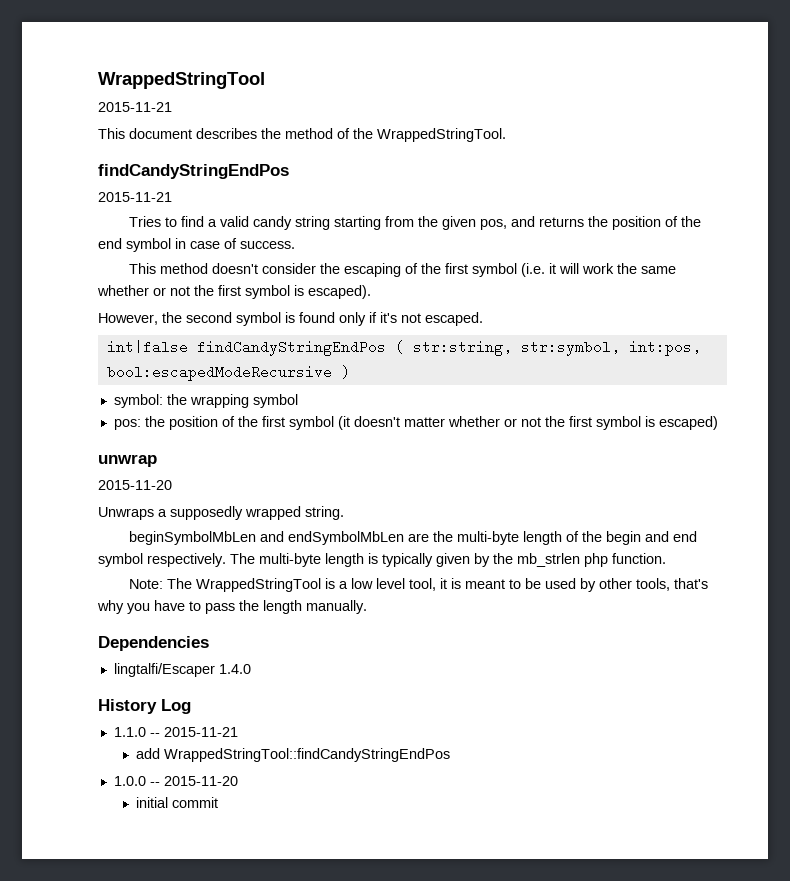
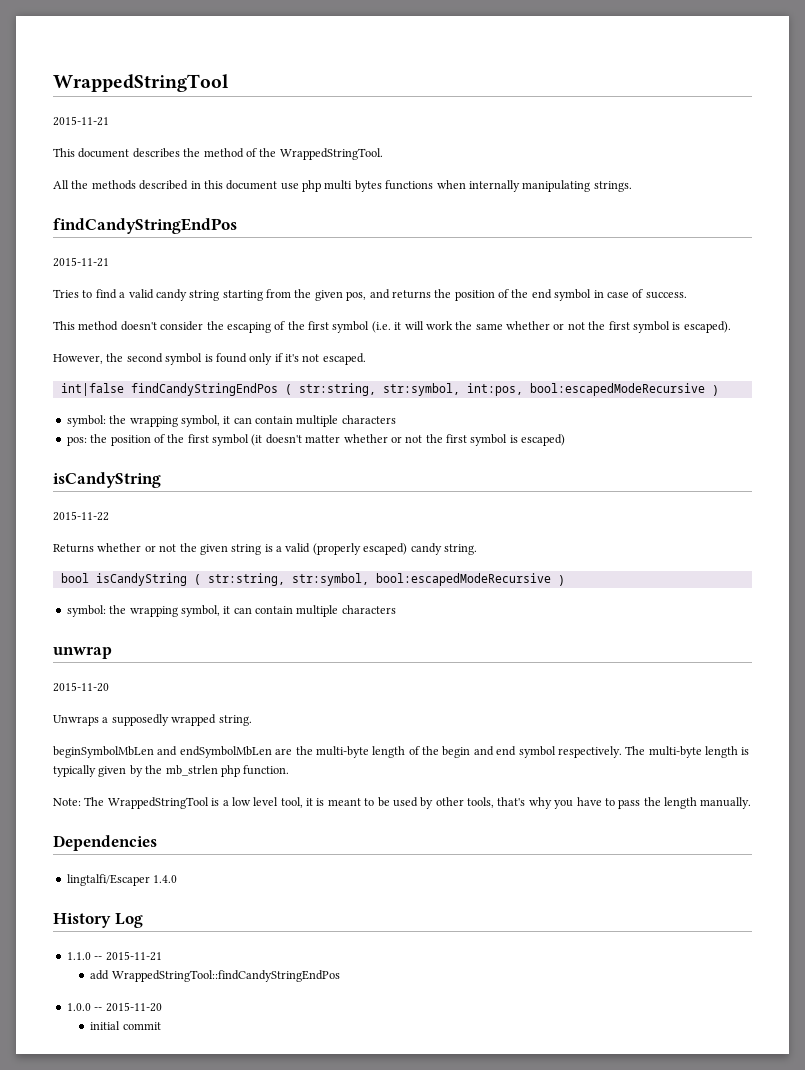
+ All the methods described in this document use php multi bytes functions when internally manipulating strings.
  int|false findCandyStringEndPos ( str:string, str:symbol, int:pos, bool:escapedModeRecursive )
- symbol: the wrapping symbol
+ symbol: the wrapping symbol, it can contain multiple characters
  pos: the position of the first symbol (it doesn't matter whether or not the first symbol is escaped)
+ isCandyString
+ 2015-11-22
+ Returns whether or not the given string is a valid (properly escaped) candy string.
+ bool isCandyString ( str:string, str:symbol, bool:escapedModeRecursive )
+ symbol: the wrapping symbol, it can contain multiple characters

